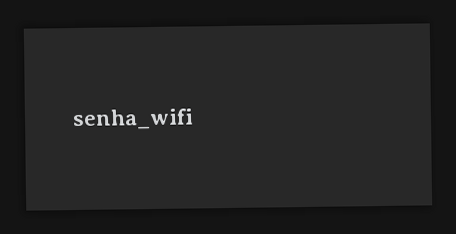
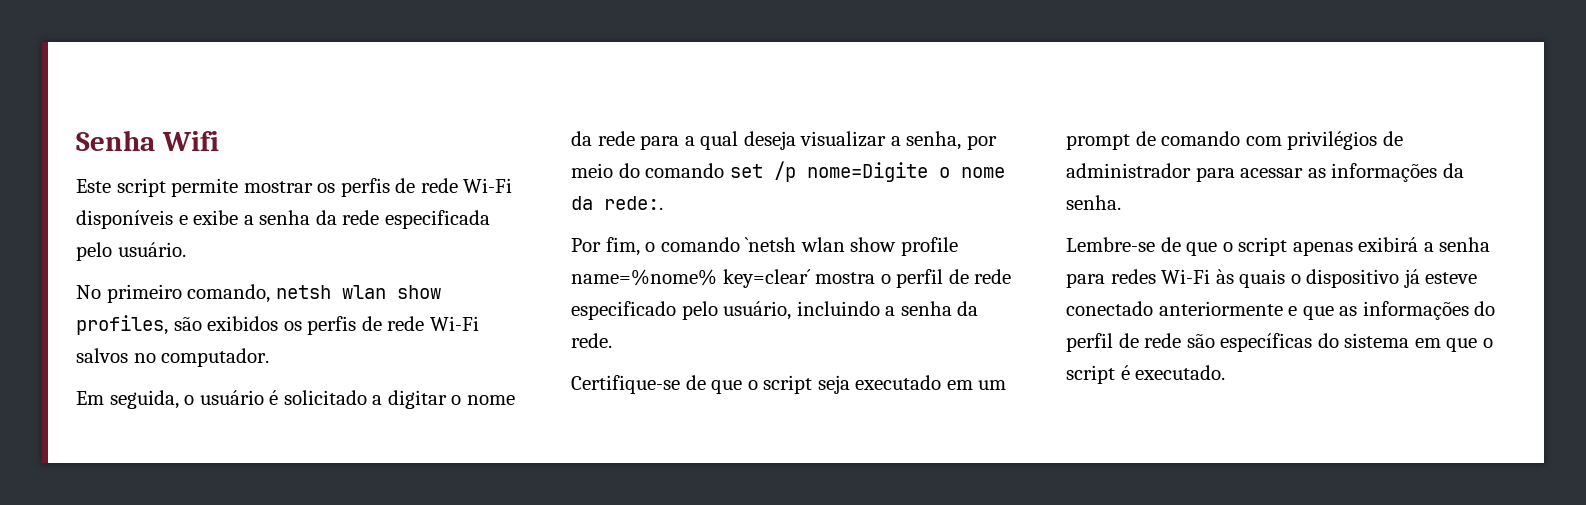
- senha_wifi
+ Senha Wifi
+ Este script permite mostrar os perfis de rede Wi-Fi disponíveis e exibe a senha da rede especificada pelo usuário.
+ No primeiro comando, netsh wlan show profiles, são exibidos os perfis de rede Wi-Fi salvos no computador.
+ Em seguida, o usuário é solicitado a digitar o nome da rede para a qual deseja visualizar a senha, por meio do comando set /p nome=Digite o nome da rede:.
+ Por fim, o comando `netsh wlan show profile name=%nome% key=clear´ mostra o perfil de rede especificado pelo usuário, incluindo a senha da rede.
+ Certifique-se de que o script seja executado em um prompt de comando com privilégios de administrador para acessar as informações da senha.
+ Lembre-se de que o script apenas exibirá a senha para redes Wi-Fi às quais o dispositivo já esteve conectado anteriormente e que as informações do perfil de rede são específicas do sistema em que o script é executado.

